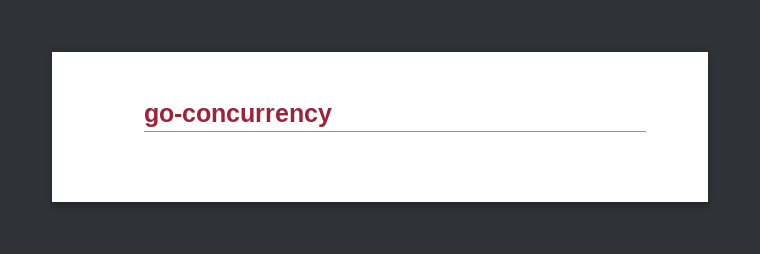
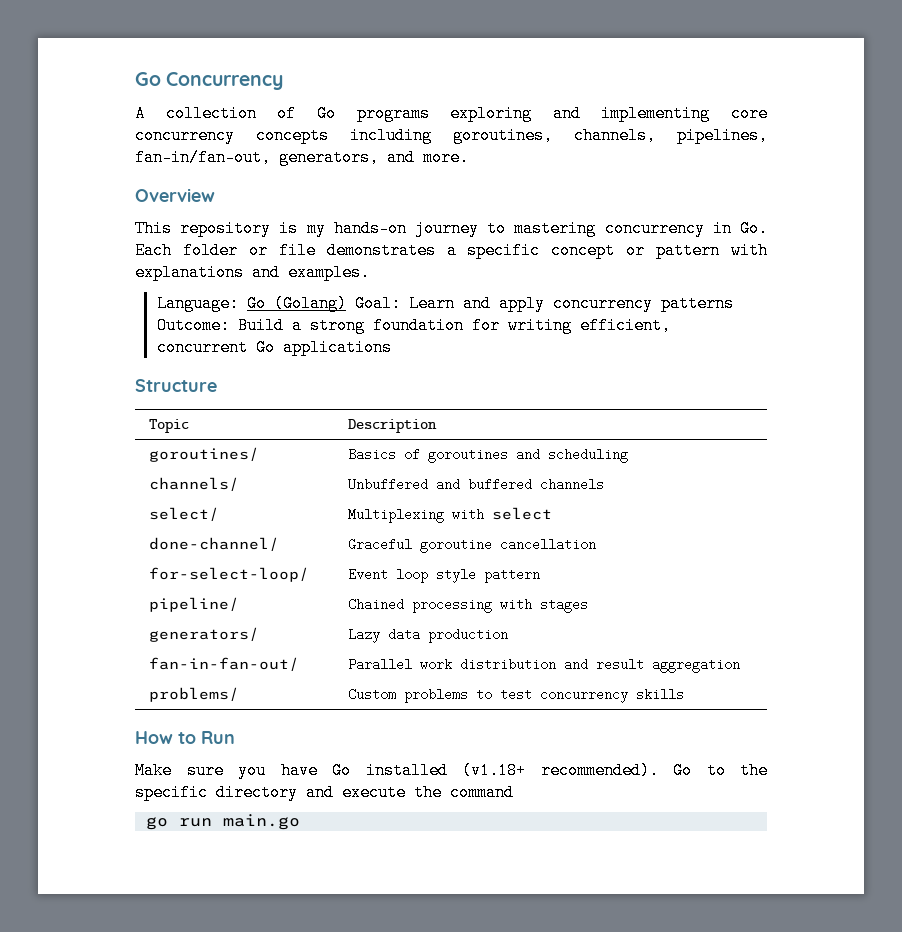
- go-concurrency
+ Go Concurrency
+ A collection of Go programs exploring and implementing core concurrency concepts including goroutines, channels, pipelines, fan-in/fan-out, generators, and more.
+ Overview
+ This repository is my hands-on journey to mastering concurrency in Go. Each folder or file demonstrates a specific concept or pattern with explanations and examples.
+ Language: Go (Golang) Goal: Learn and apply concurrency patterns Outcome: Build a strong foundation for writing efficient, concurrent Go applications
+ Structure
+ Topic | Description
+ goroutines/ | Basics of goroutines and scheduling
+ channels/ | Unbuffered and buffered channels
+ select/ | Multiplexing with select
+ done-channel/ | Graceful goroutine cancellation
+ for-select-loop/ | Event loop style pattern
+ pipeline/ | Chained processing with stages
+ generators/ | Lazy data production
+ fan-in-fan-out/ | Parallel work distribution and result aggregation
+ problems/ | Custom problems to test concurrency skills
+ How to Run
+ Make sure you have Go installed (v1.18+ recommended). Go to the specific directory and execute the command
+ go run main.go

